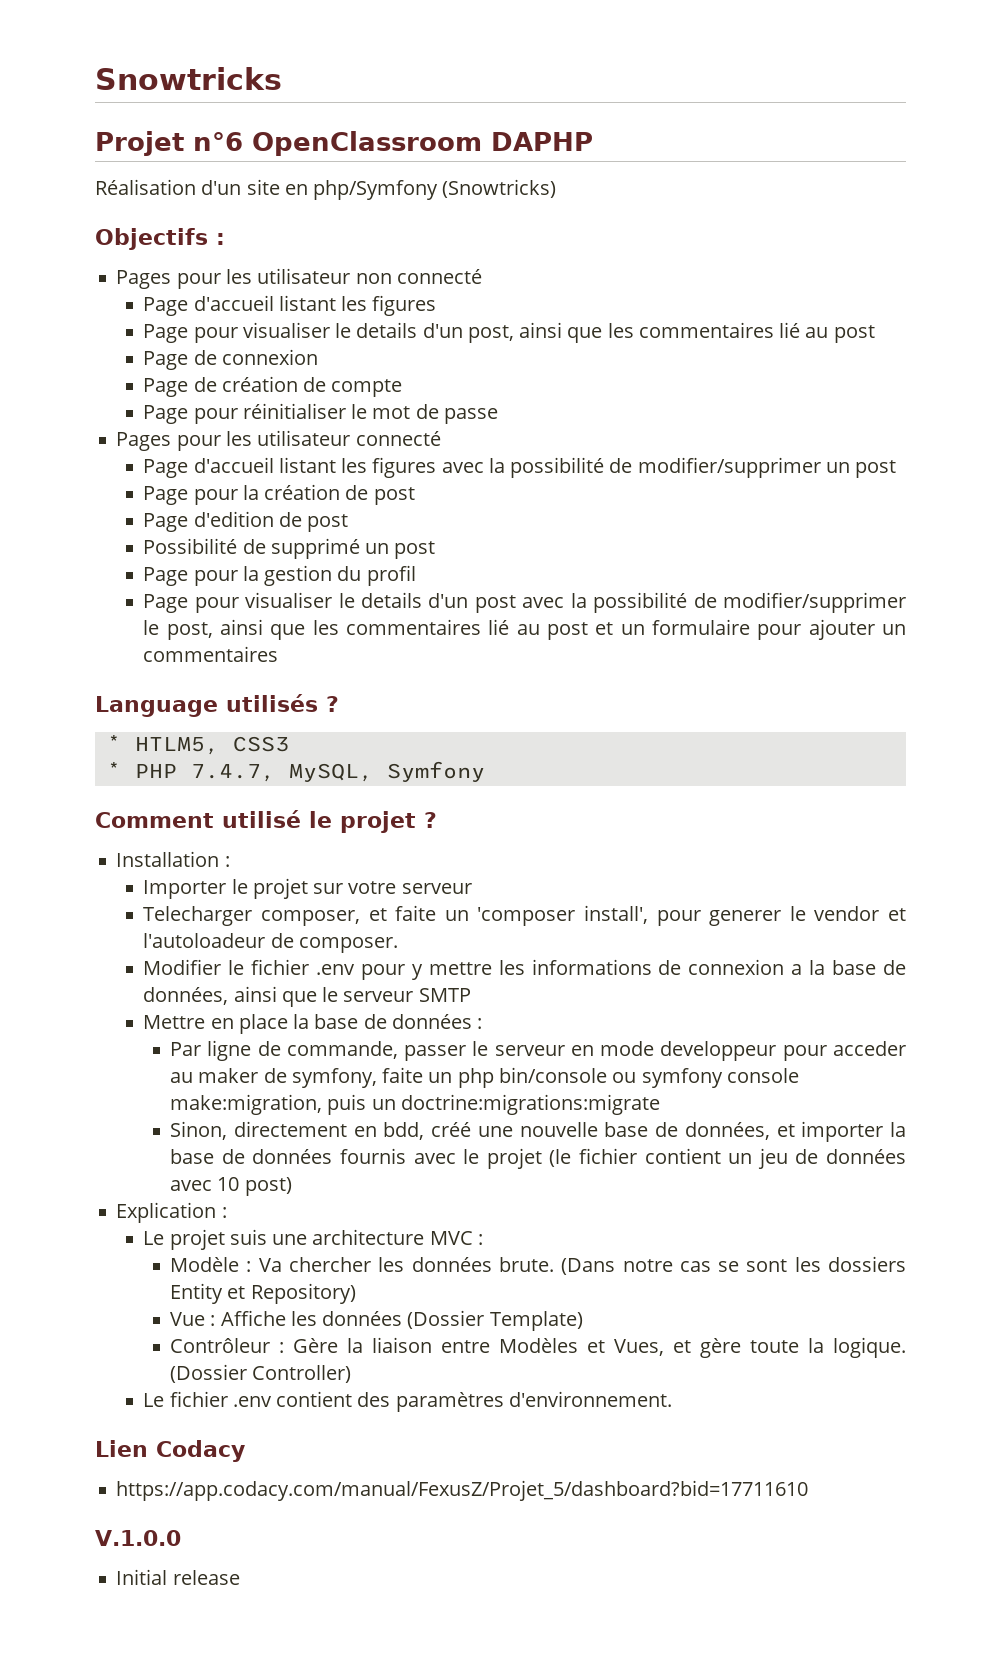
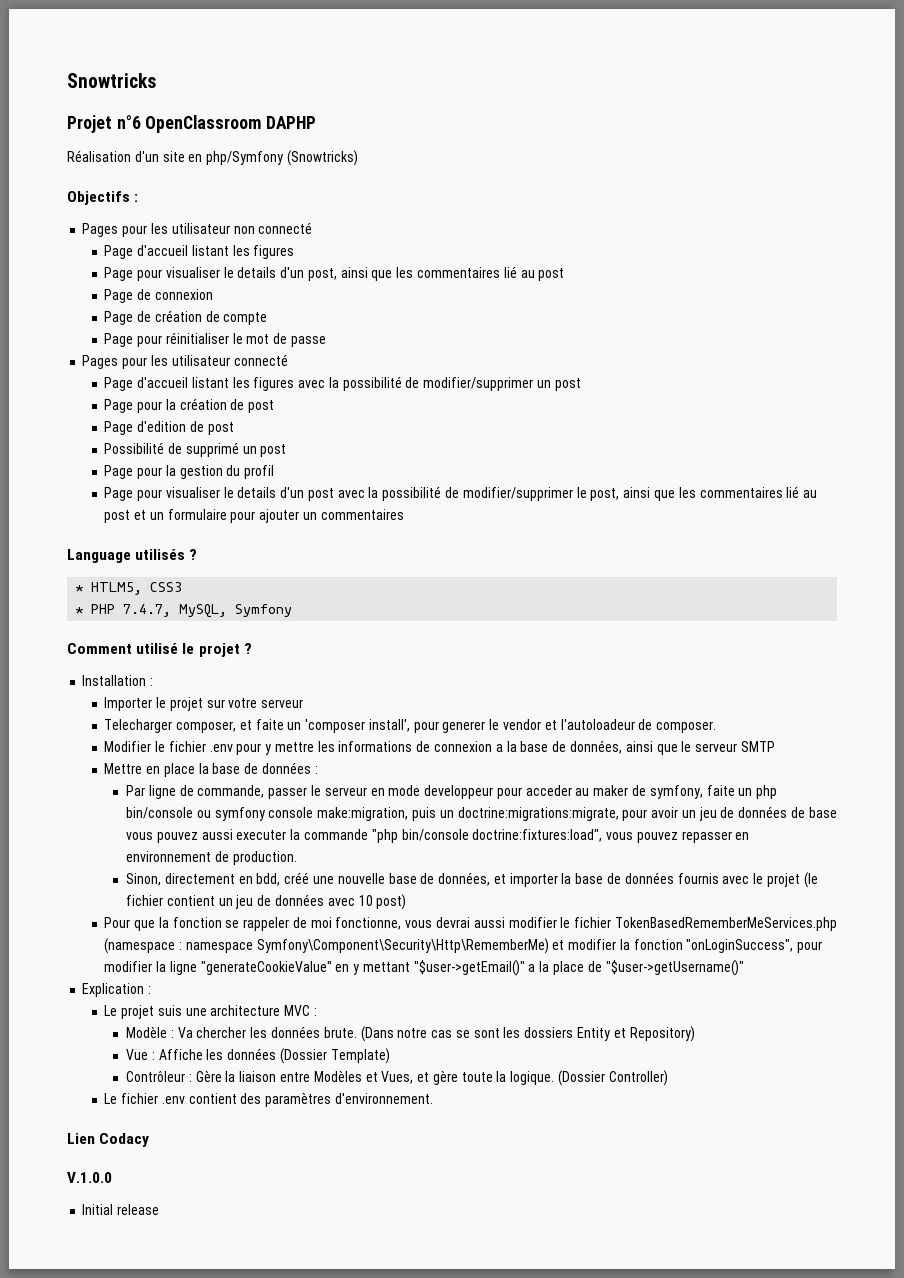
- Par ligne de commande, passer le serveur en mode developpeur pour acceder au maker de symfony, faite un php bin/console ou symfony console make:migration, puis un doctrine:migrations:migrate
+ Par ligne de commande, passer le serveur en mode developpeur pour acceder au maker de symfony, faite un php bin/console ou symfony console make:migration, puis un doctrine:migrations:migrate, pour avoir un jeu de données de base vous pouvez aussi executer la commande "php bin/console doctrine:fixtures:load", vous pouvez repasser en environnement de production.
+ Pour que la fonction se rappeler de moi fonctionne, vous devrai aussi modifier le fichier TokenBasedRememberMeServices.php (namespace : namespace Symfony\Component\Security\Http\RememberMe) et modifier la fonction "onLoginSuccess", pour modifier la ligne "generateCookieValue" en y mettant "$user->getEmail()" a la place de "$user->getUsername()"
- https://app.codacy.com/manual/FexusZ/Projet_5/dashboard?bid=17711610

